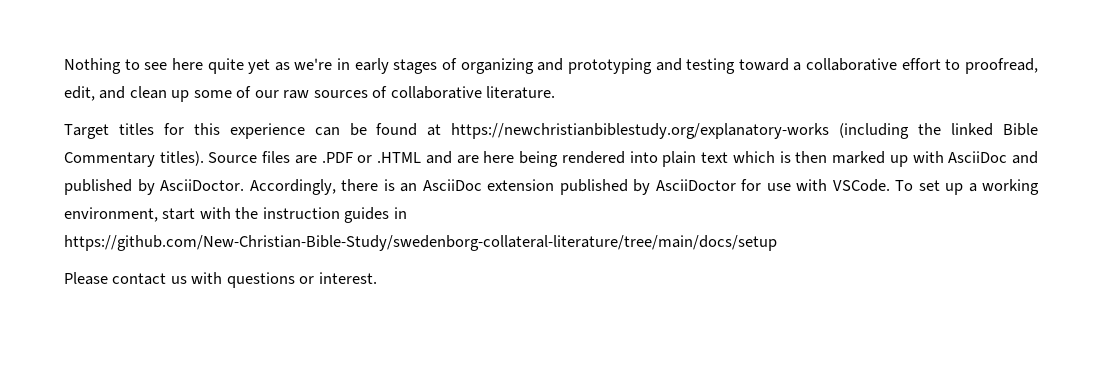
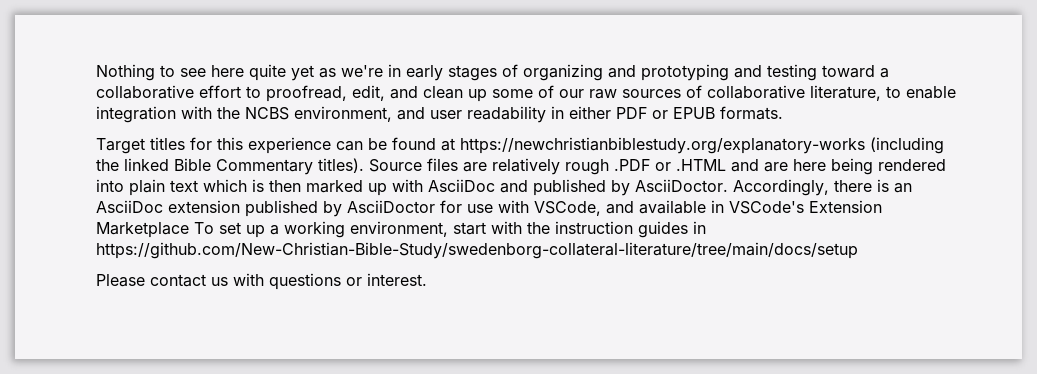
- Nothing to see here quite yet as we're in early stages of organizing and prototyping and testing toward a collaborative effort to proofread, edit, and clean up some of our raw sources of collaborative literature.
+ Nothing to see here quite yet as we're in early stages of organizing and prototyping and testing toward a collaborative effort to proofread, edit, and clean up some of our raw sources of collaborative literature, to enable integration with the NCBS environment, and user readability in either PDF or EPUB formats.
- Source files are .PDF or .HTML and are here being rendered into plain text which is then marked up with AsciiDoc and published by AsciiDoctor.
+ Source files are relatively rough .PDF or .HTML and are here being rendered into plain text which is then marked up with AsciiDoc and published by AsciiDoctor.
- Accordingly, there is an AsciiDoc extension published by AsciiDoctor for use with VSCode. To set up a working environment, start with the instruction guides in https://github.com/New-Christian-Bible-Study/swedenborg-collateral-literature/tree/main/docs/setup
+ Accordingly, there is an AsciiDoc extension published by AsciiDoctor for use with VSCode, and available in VSCode's Extension Marketplace To set up a working environment, start with the instruction guides in https://github.com/New-Christian-Bible-Study/swedenborg-collateral-literature/tree/main/docs/setup

